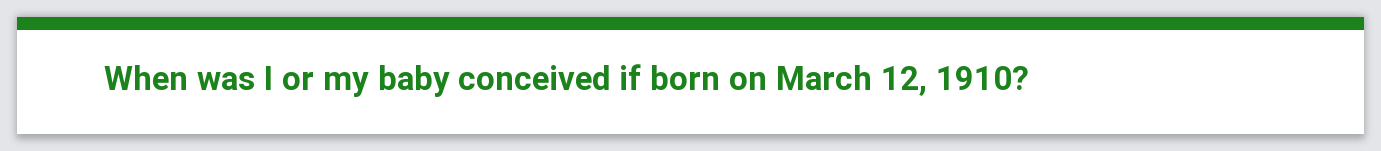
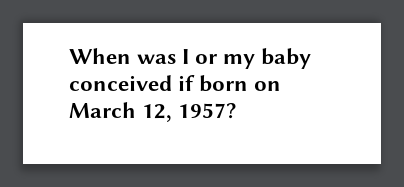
- When was I or my baby conceived if born on March 12, 1910?
+ When was I or my baby conceived if born on March 12, 1957?

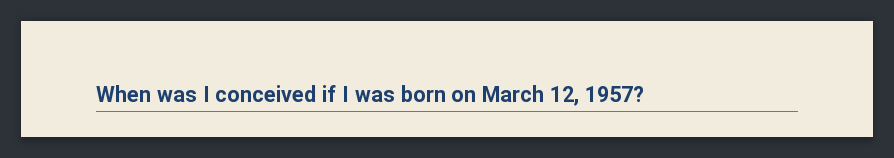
- When was I or my baby conceived if born on March 12, 1957?
+ When was I conceived if I was born on March 12, 1957?

